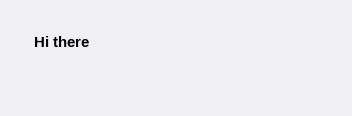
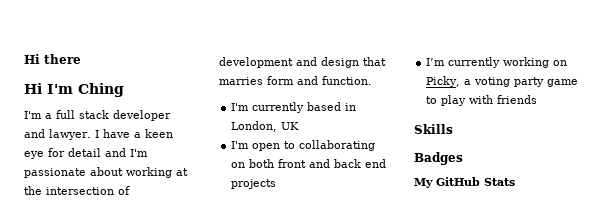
+ Hi I'm Ching
+ I'm a full stack developer and lawyer. I have a keen eye for detail and I'm passionate about working at the intersection of development and design that marries form and function.
+ I'm currently based in London, UK
+ I'm open to collaborating on both front and back end projects
+ I’m currently working on Picky, a voting party game to play with friends
+ Skills
+ Badges
+ My GitHub Stats

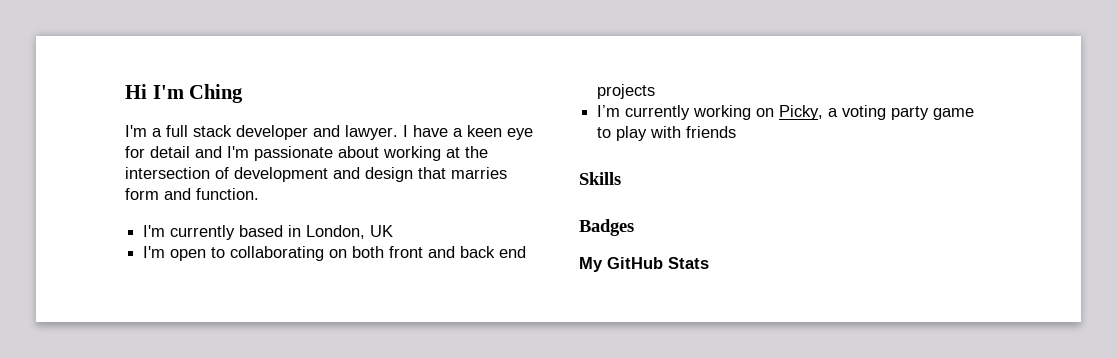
- Hi there

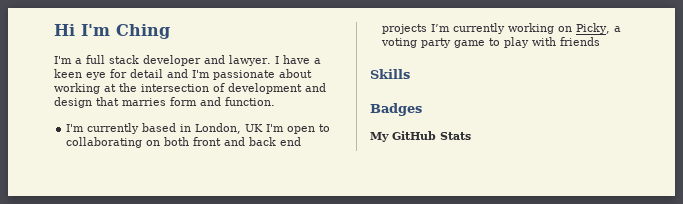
- I'm currently based in London, UK
- I'm open to collaborating on both front and back end projects
- I’m currently working on Picky, a voting party game to play with friends
+ I'm currently based in London, UK I'm open to collaborating on both front and back end projects I’m currently working on Picky, a voting party game to play with friends

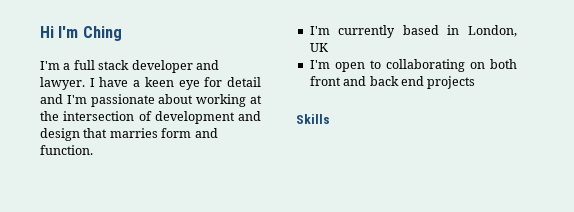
- I'm currently based in London, UK I'm open to collaborating on both front and back end projects I’m currently working on Picky, a voting party game to play with friends
+ I'm currently based in London, UK
+ I'm open to collaborating on both front and back end projects
  Skills
- Badges
- My GitHub Stats

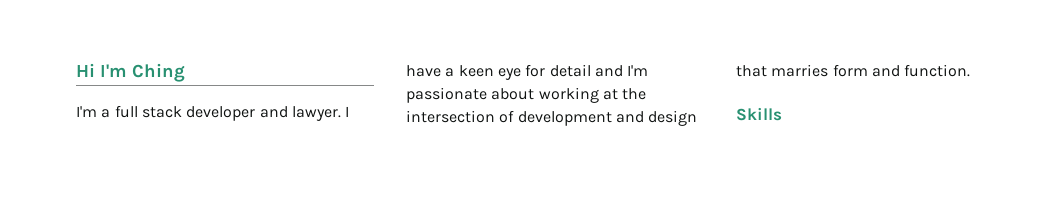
- I'm currently based in London, UK
- I'm open to collaborating on both front and back end projects

